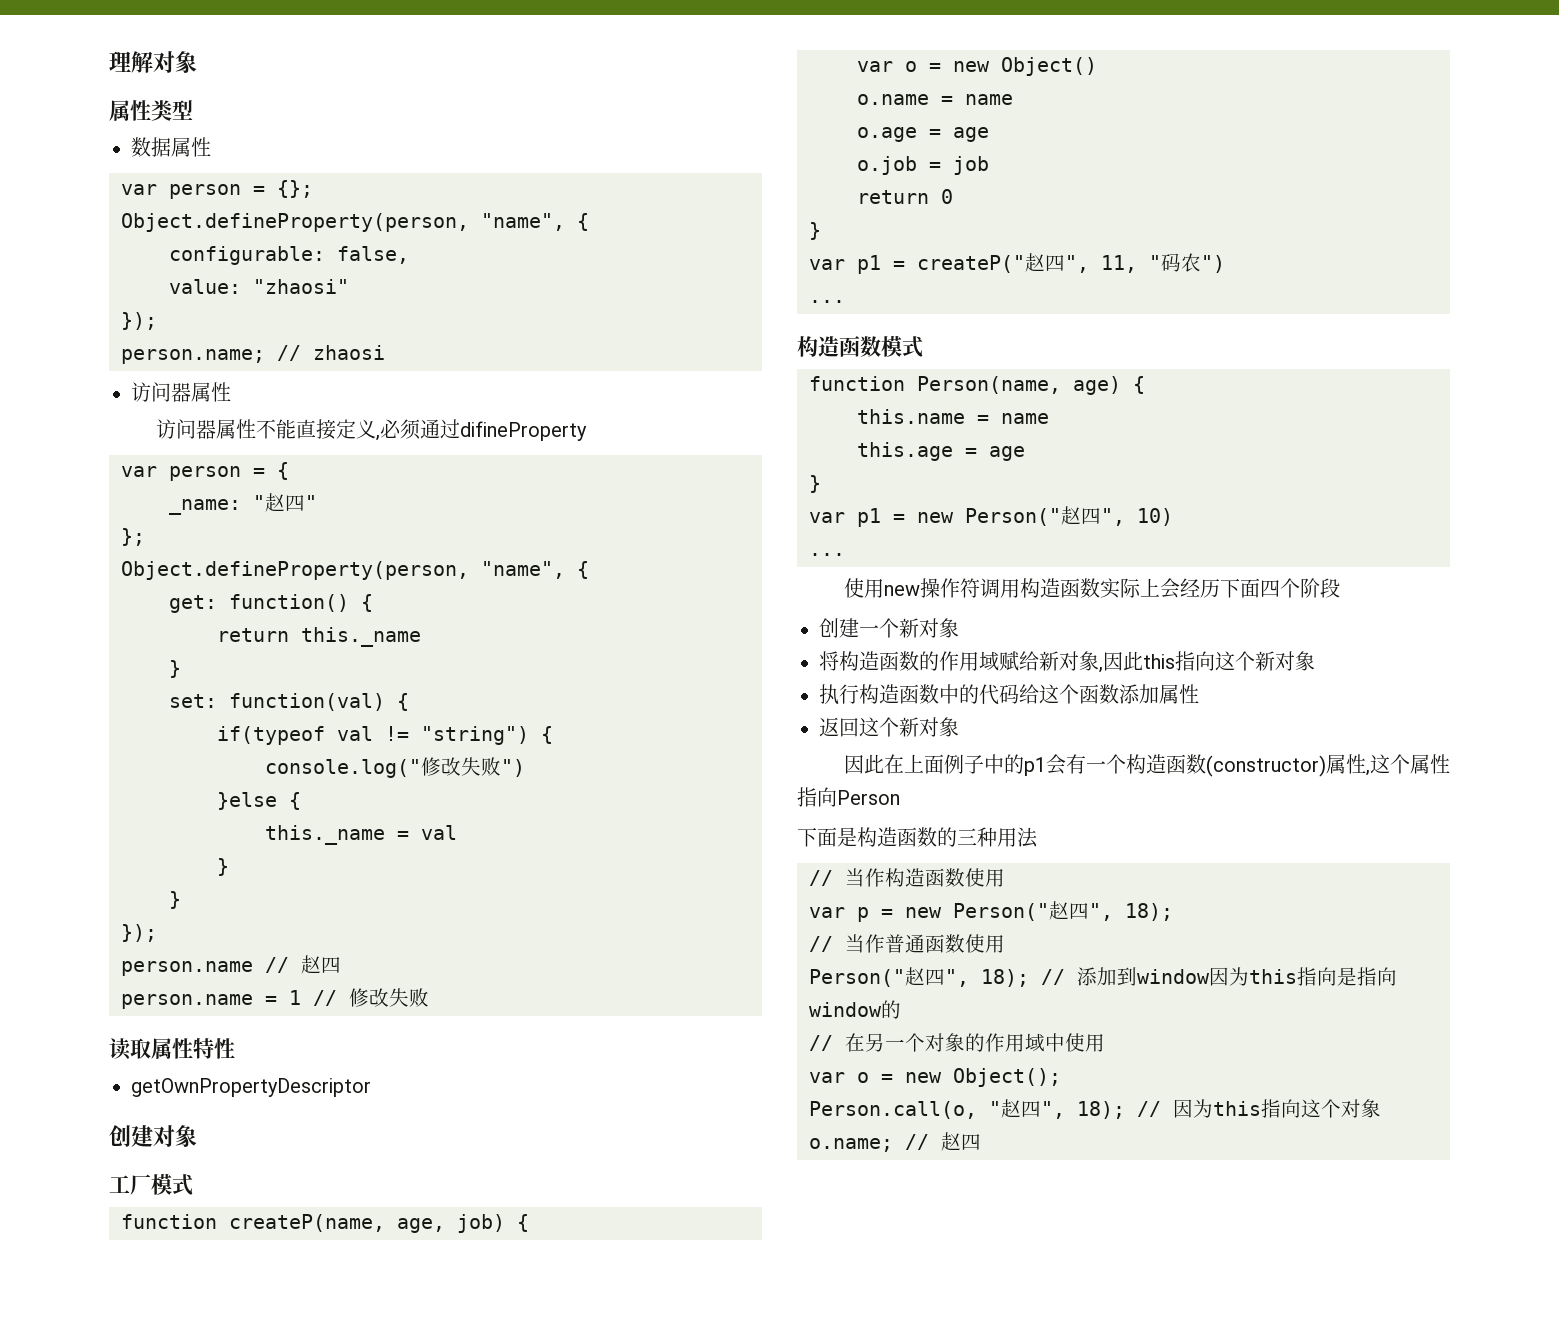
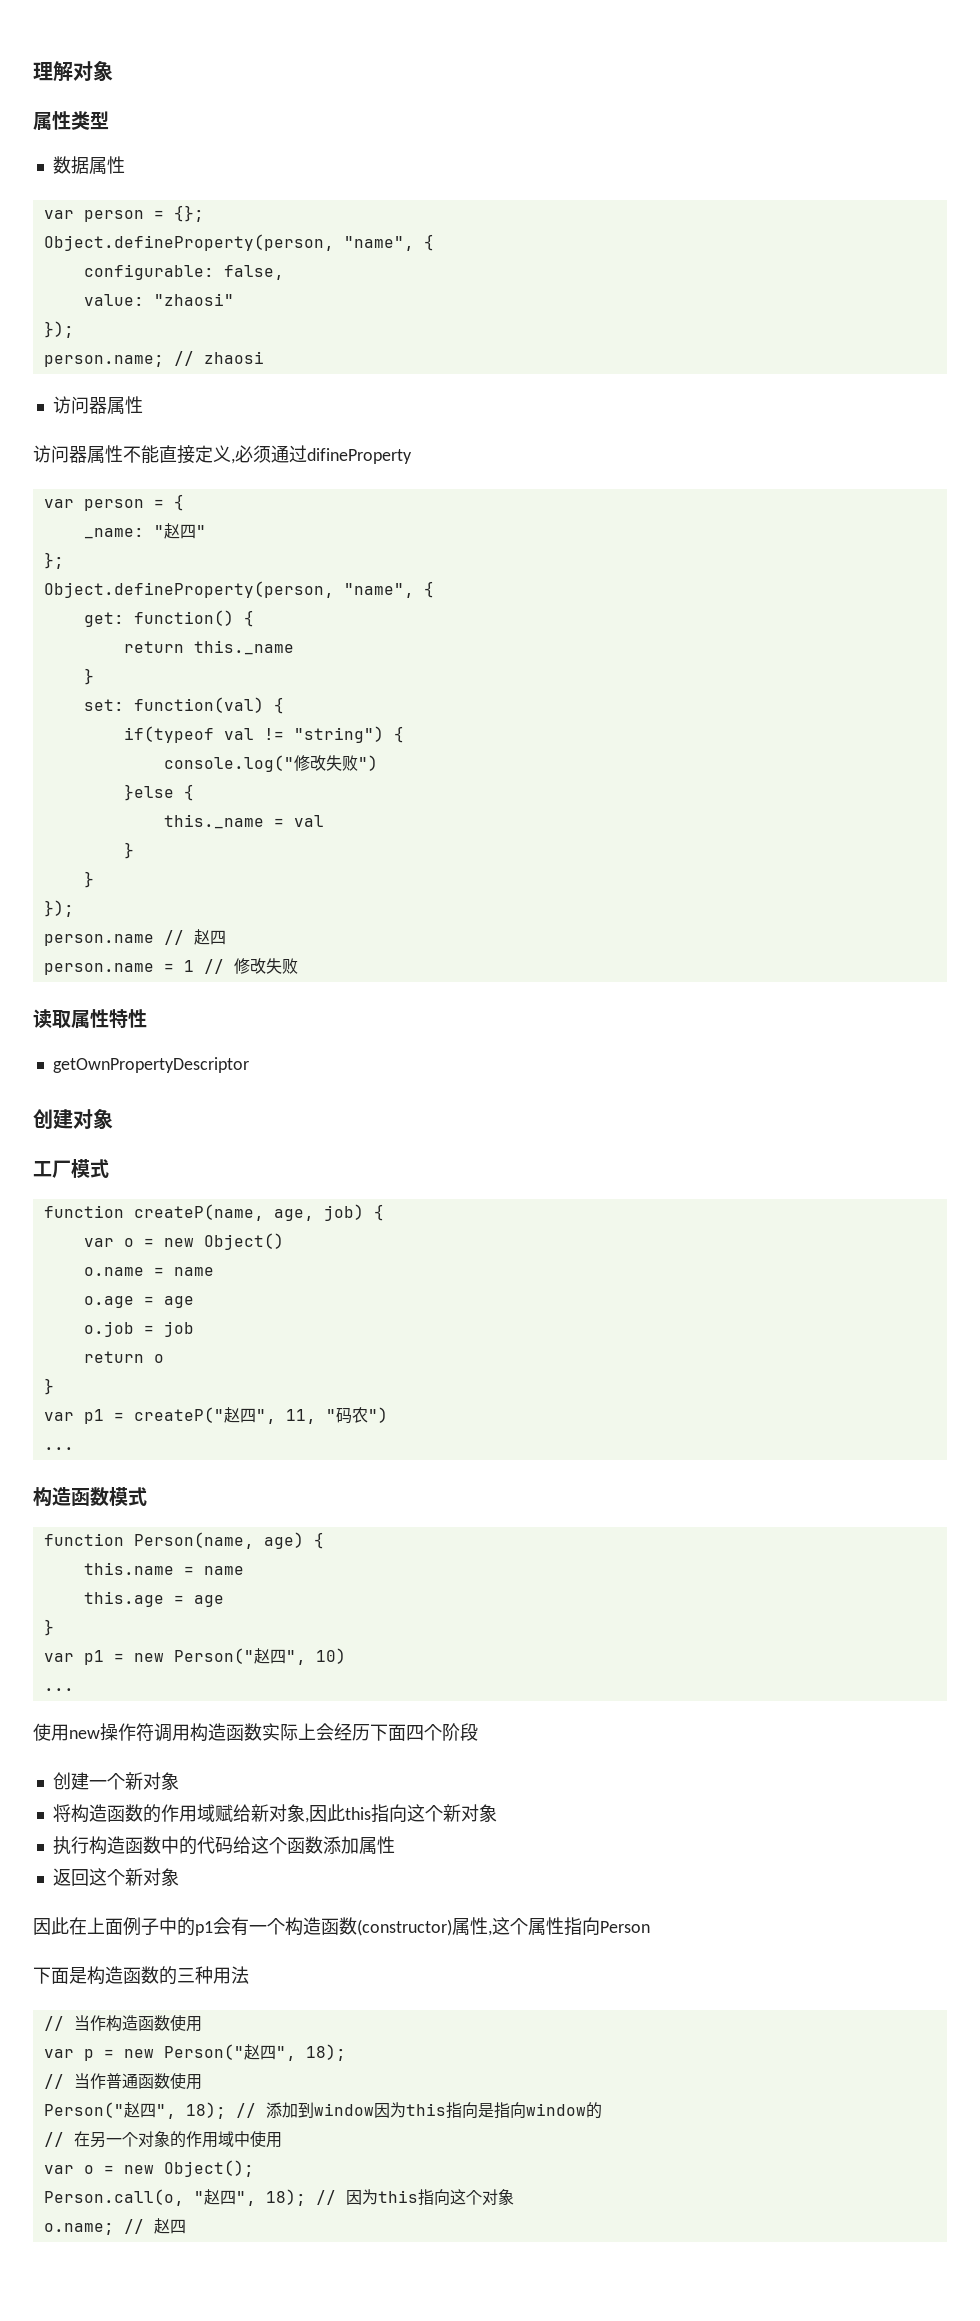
- return 0
+ return o

